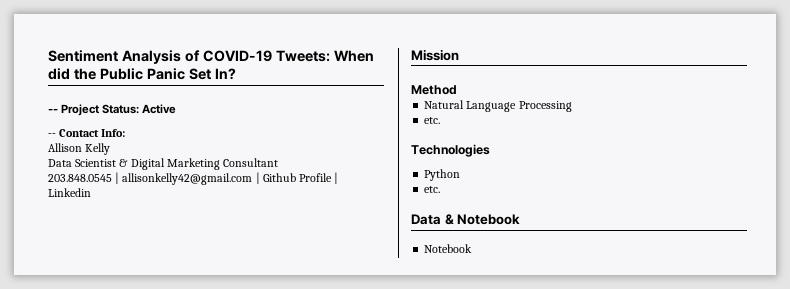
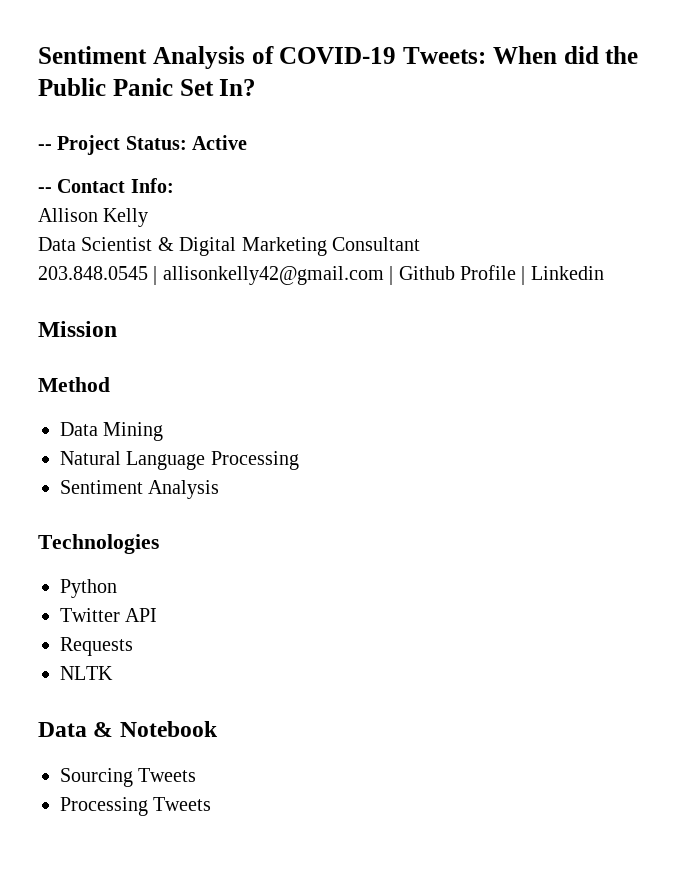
+ Data Mining
  Natural Language Processing
- etc.
+ Sentiment Analysis
  Python
- etc.
+ Twitter API
+ Requests
+ NLTK
  Data & Notebook
- Notebook
+ Sourcing Tweets
+ Processing Tweets

